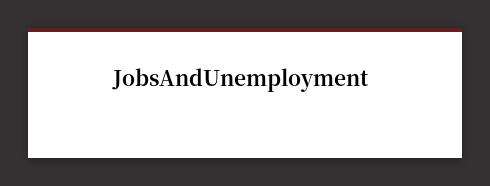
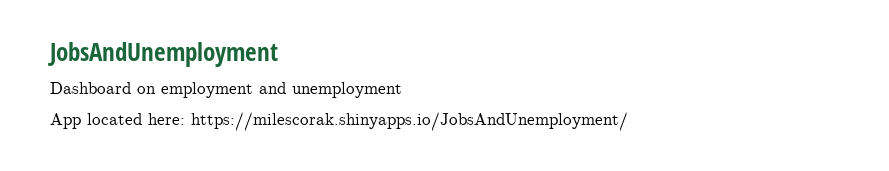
+ Dashboard on employment and unemployment
+ App located here: https://milescorak.shinyapps.io/JobsAndUnemployment/

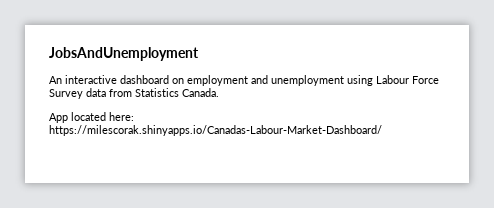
- Dashboard on employment and unemployment
+ An interactive dashboard on employment and unemployment using Labour Force Survey data from Statistics Canada.
- App located here: https://milescorak.shinyapps.io/JobsAndUnemployment/
+ App located here: https://milescorak.shinyapps.io/Canadas-Labour-Market-Dashboard/

